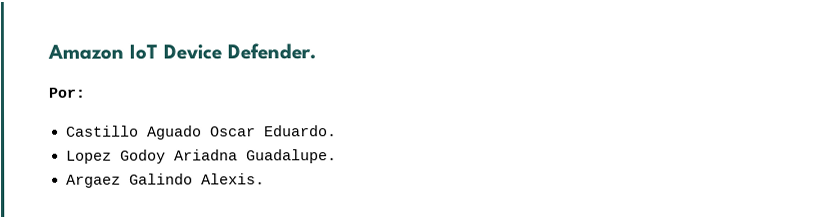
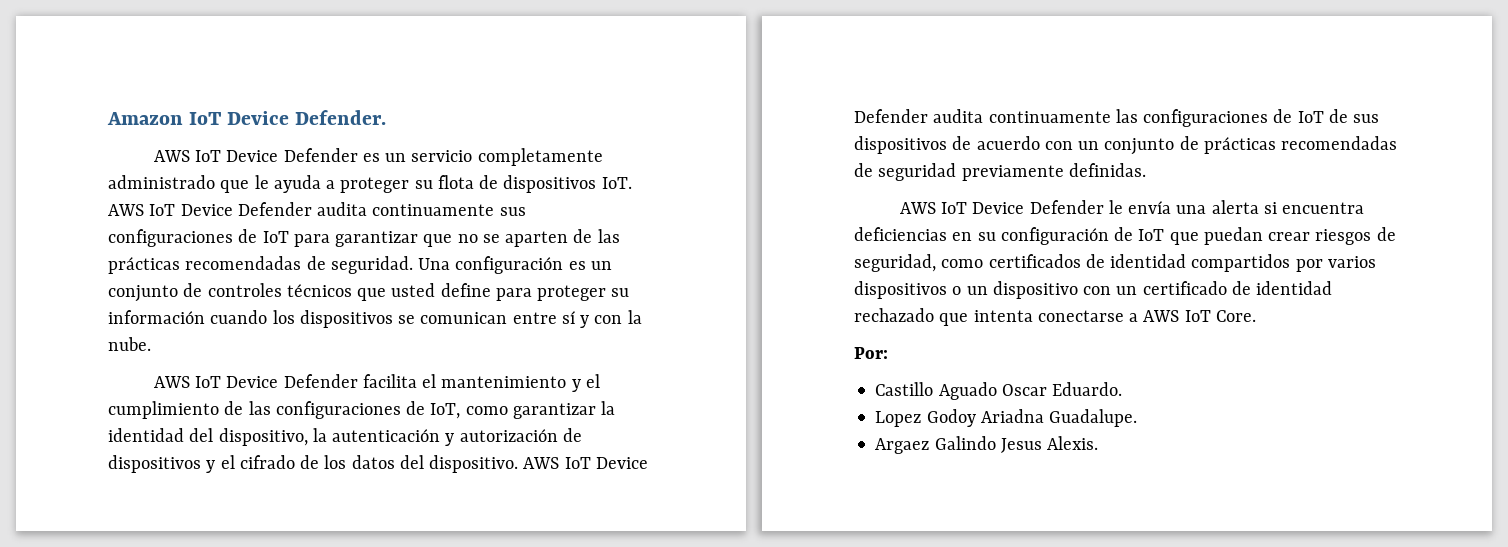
+ AWS IoT Device Defender es un servicio completamente administrado que le ayuda a proteger su flota de dispositivos IoT. AWS IoT Device Defender audita continuamente sus configuraciones de IoT para garantizar que no se aparten de las prácticas recomendadas de seguridad. Una configuración es un conjunto de controles técnicos que usted define para proteger su información cuando los dispositivos se comunican entre sí y con la nube.
+ AWS IoT Device Defender facilita el mantenimiento y el cumplimiento de las configuraciones de IoT, como garantizar la identidad del dispositivo, la autenticación y autorización de dispositivos y el cifrado de los datos del dispositivo. AWS IoT Device Defender audita continuamente las configuraciones de IoT de sus dispositivos de acuerdo con un conjunto de prácticas recomendadas de seguridad previamente definidas.
+ AWS IoT Device Defender le envía una alerta si encuentra deficiencias en su configuración de IoT que puedan crear riesgos de seguridad, como certificados de identidad compartidos por varios dispositivos o un dispositivo con un certificado de identidad rechazado que intenta conectarse a AWS IoT Core.
- Argaez Galindo Alexis.
+ Argaez Galindo Jesus Alexis.

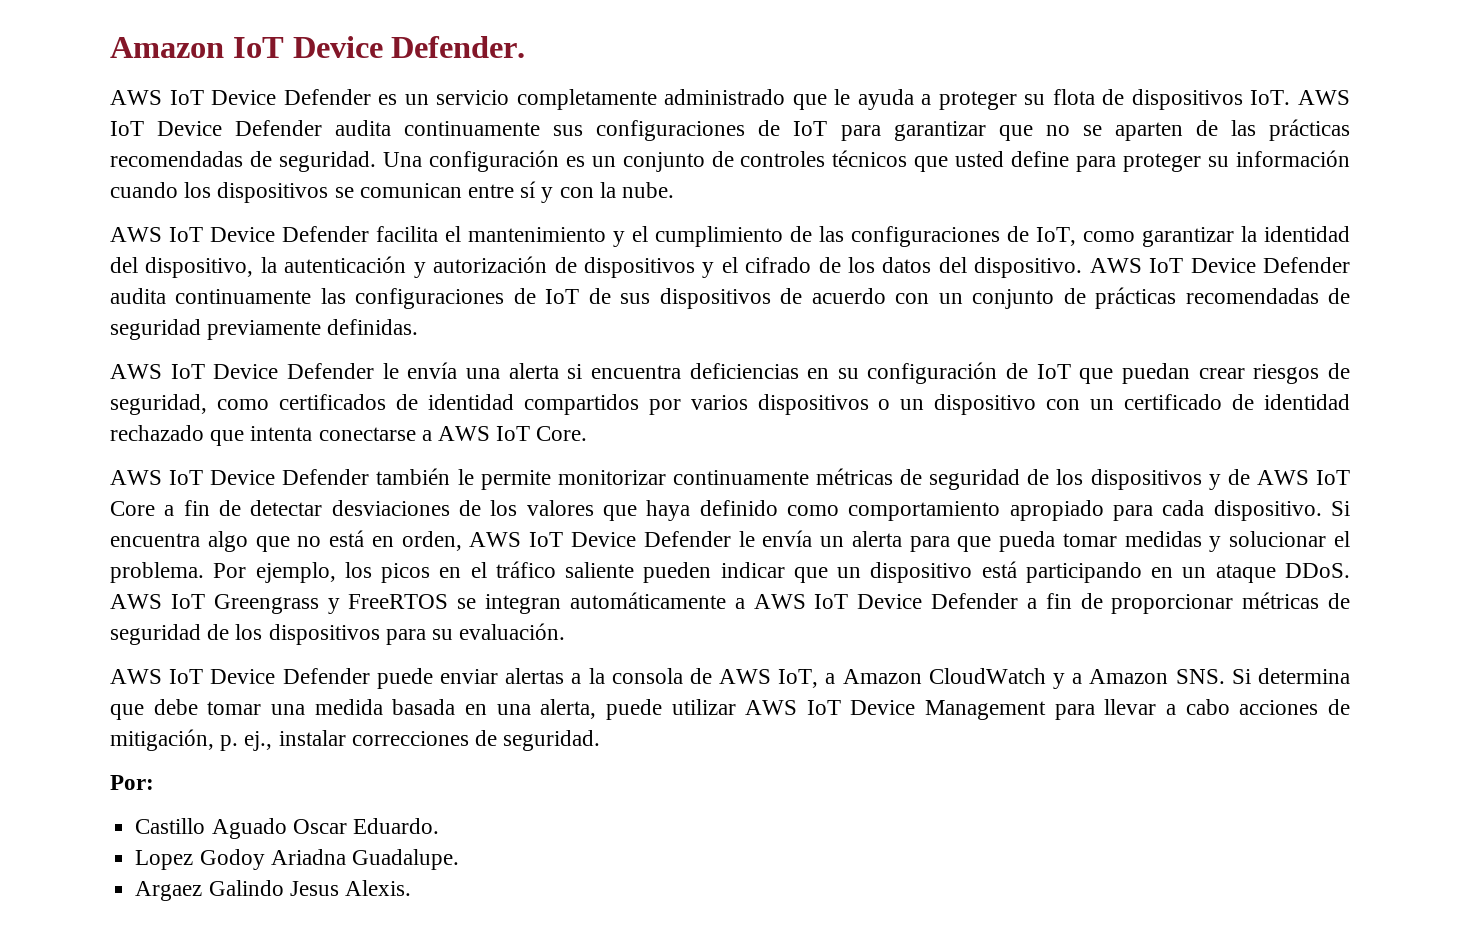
+ AWS IoT Device Defender también le permite monitorizar continuamente métricas de seguridad de los dispositivos y de AWS IoT Core a fin de detectar desviaciones de los valores que haya definido como comportamiento apropiado para cada dispositivo. Si encuentra algo que no está en orden, AWS IoT Device Defender le envía un alerta para que pueda tomar medidas y solucionar el problema. Por ejemplo, los picos en el tráfico saliente pueden indicar que un dispositivo está participando en un ataque DDoS. AWS IoT Greengrass y FreeRTOS se integran automáticamente a AWS IoT Device Defender a fin de proporcionar métricas de seguridad de los dispositivos para su evaluación.
+ AWS IoT Device Defender puede enviar alertas a la consola de AWS IoT, a Amazon CloudWatch y a Amazon SNS. Si determina que debe tomar una medida basada en una alerta, puede utilizar AWS IoT Device Management para llevar a cabo acciones de mitigación, p. ej., instalar correcciones de seguridad.

